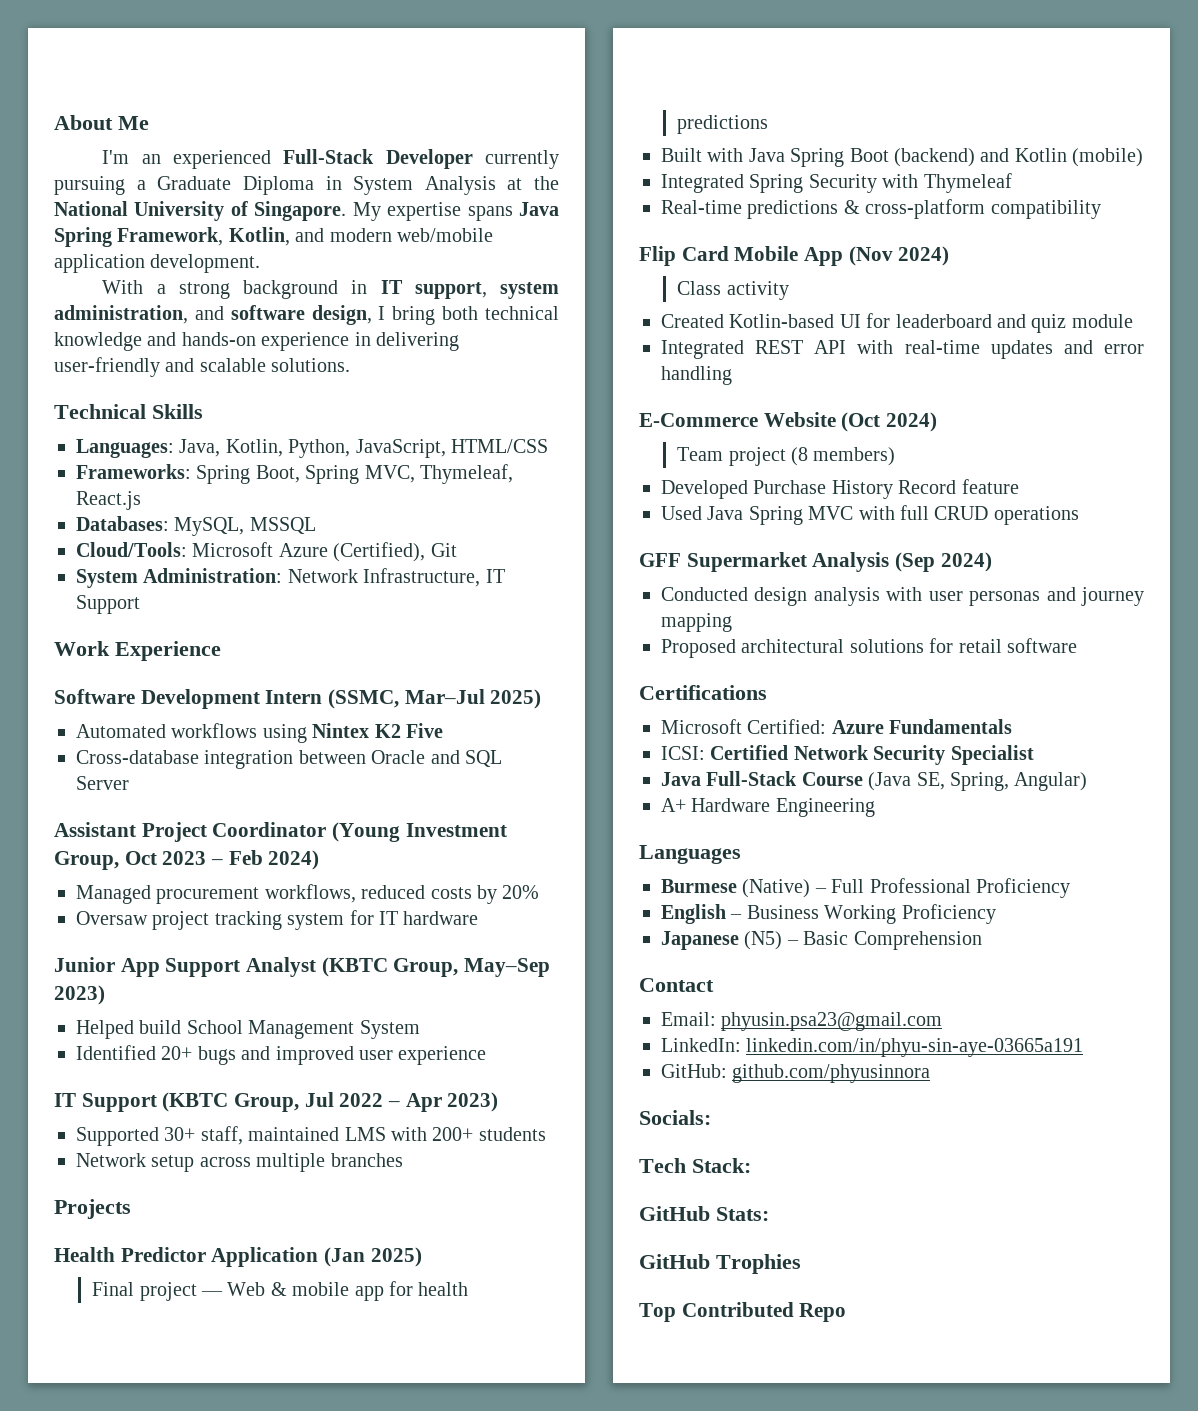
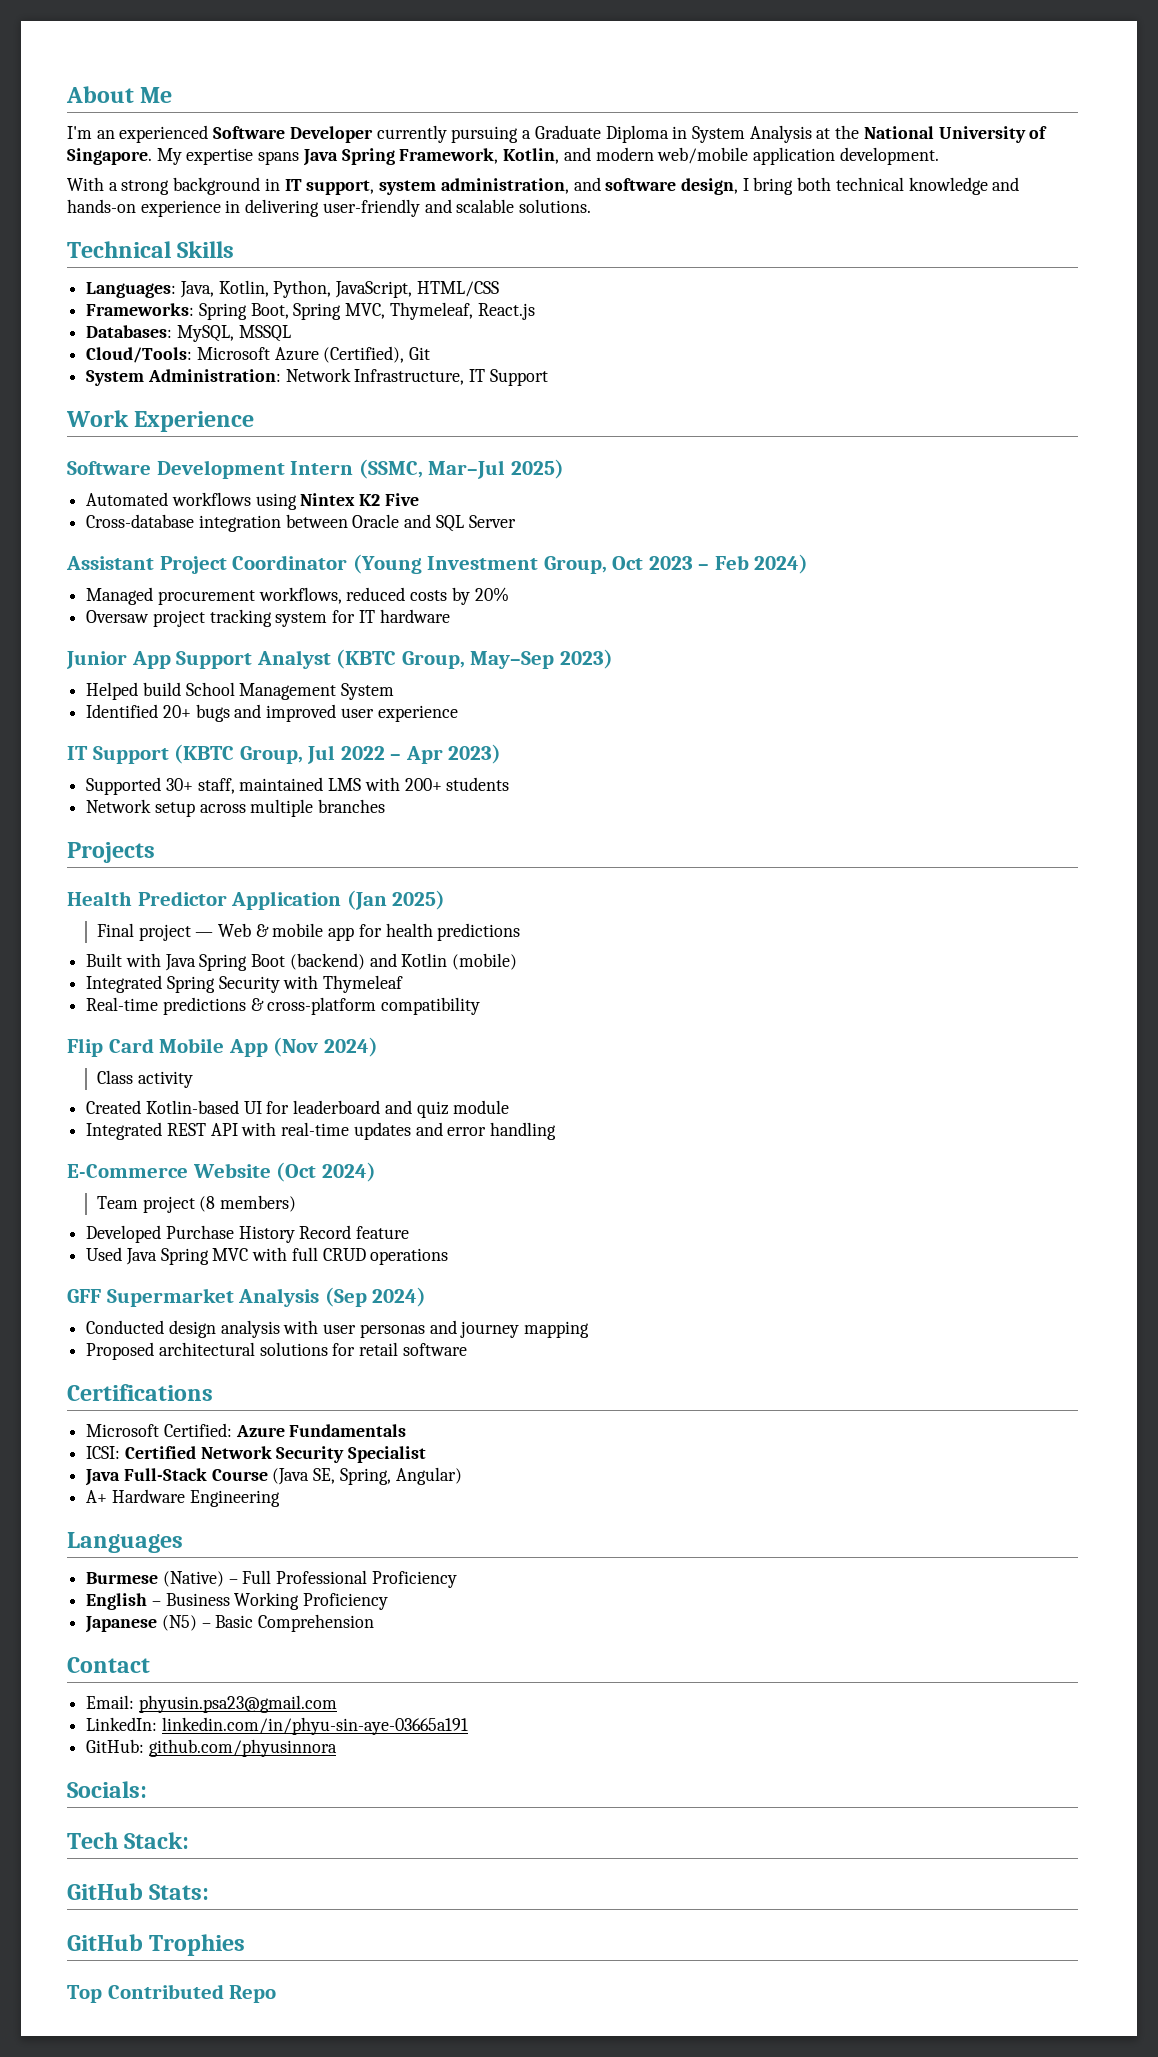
- I'm an experienced Full-Stack Developer currently pursuing a Graduate Diploma in System Analysis at the National University of Singapore.
+ I'm an experienced Software Developer currently pursuing a Graduate Diploma in System Analysis at the National University of Singapore.

